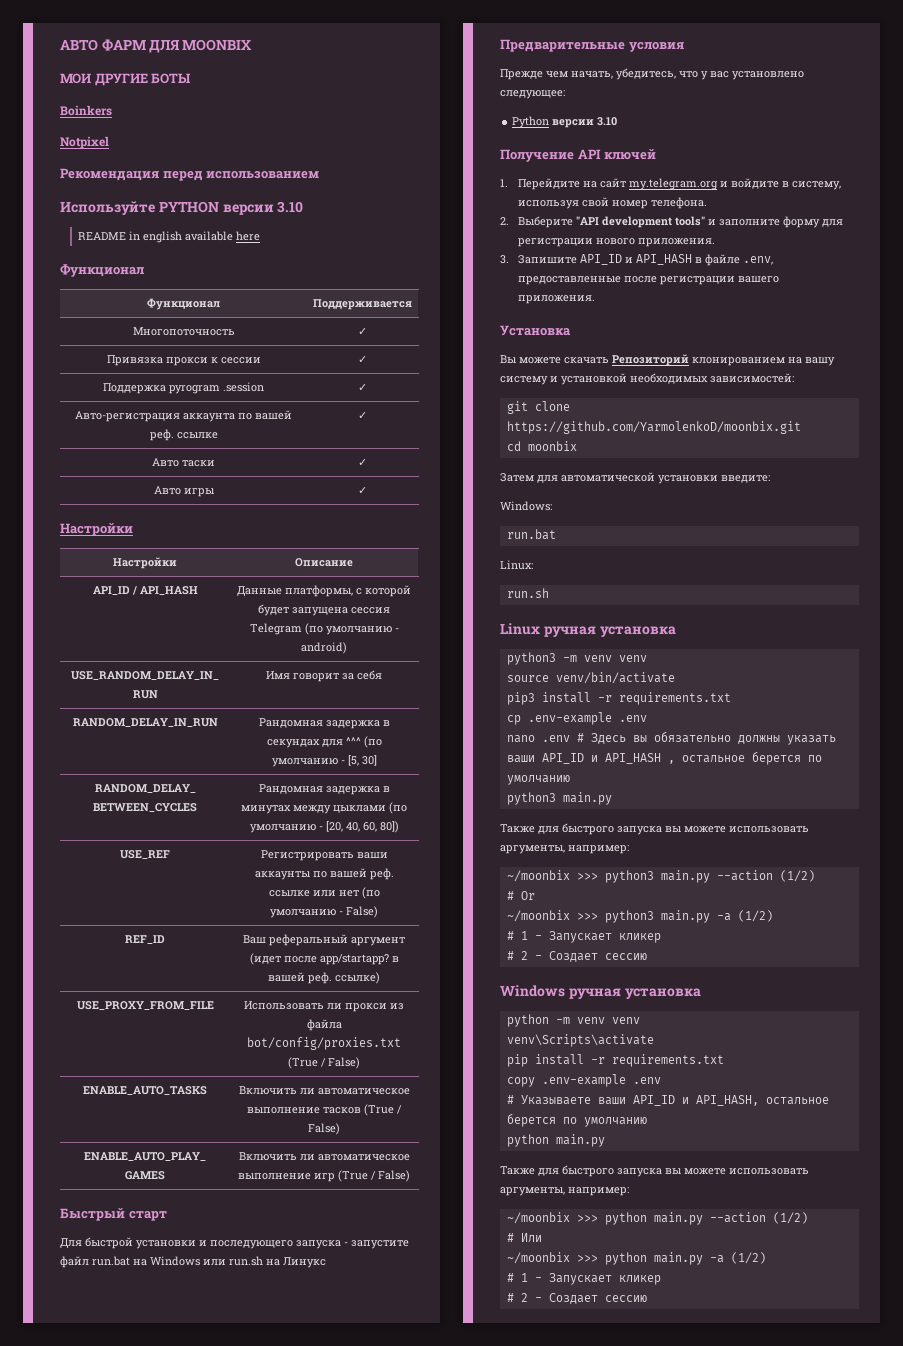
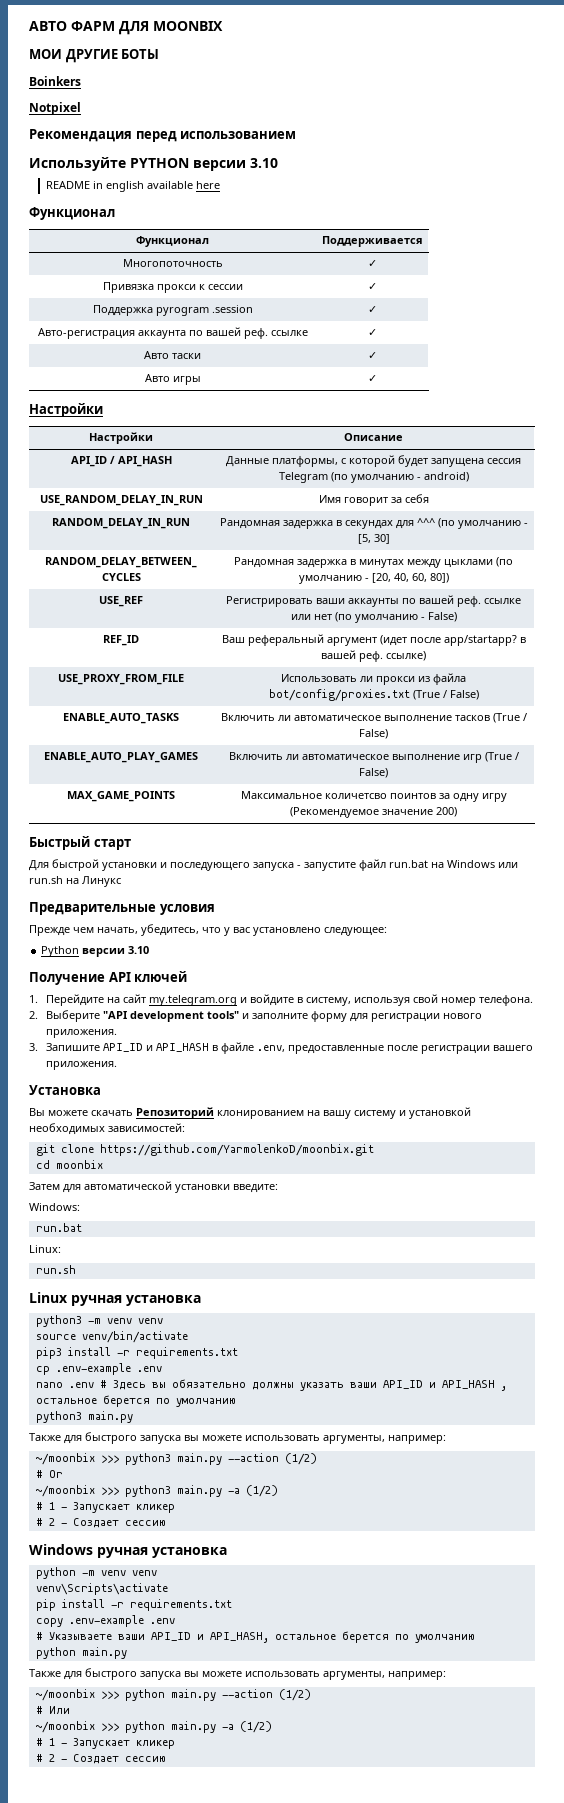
+ MAX_GAME_POINTS | Максимальное количетсво поинтов за одну игру (Рекомендуемое значение 200)

